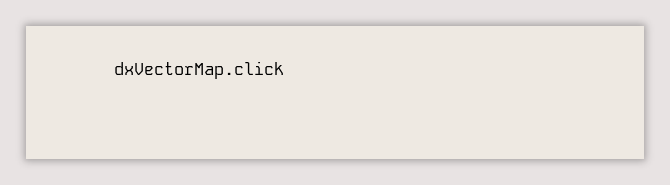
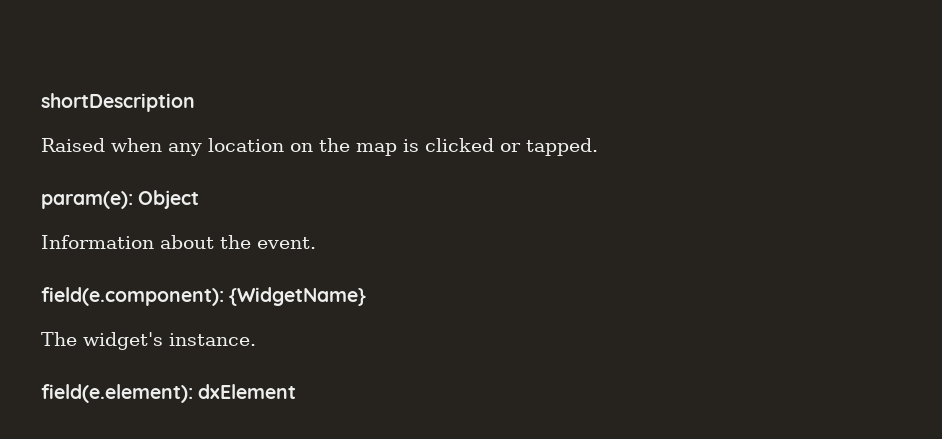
- dxVectorMap.click
+ shortDescription
+ Raised when any location on the map is clicked or tapped.
+ param(e): Object
+ Information about the event.
+ field(e.component): {WidgetName}
+ The widget's instance.
+ field(e.element): dxElement

